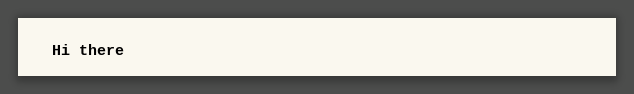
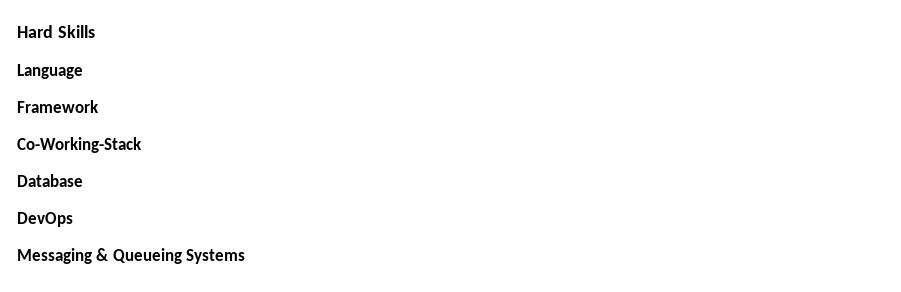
- Hi there
+ Hard Skills
+ Language
+ Framework
+ Co-Working-Stack
+ Database
+ DevOps
+ Messaging & Queueing Systems

